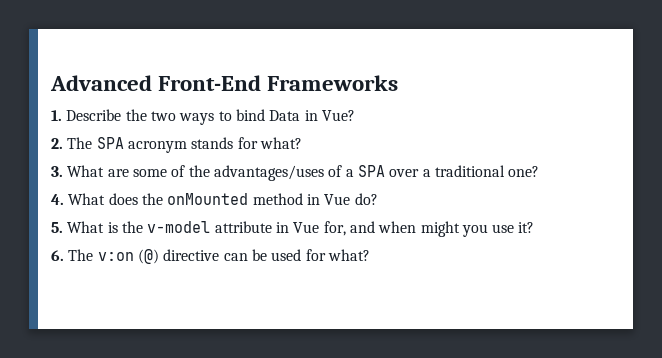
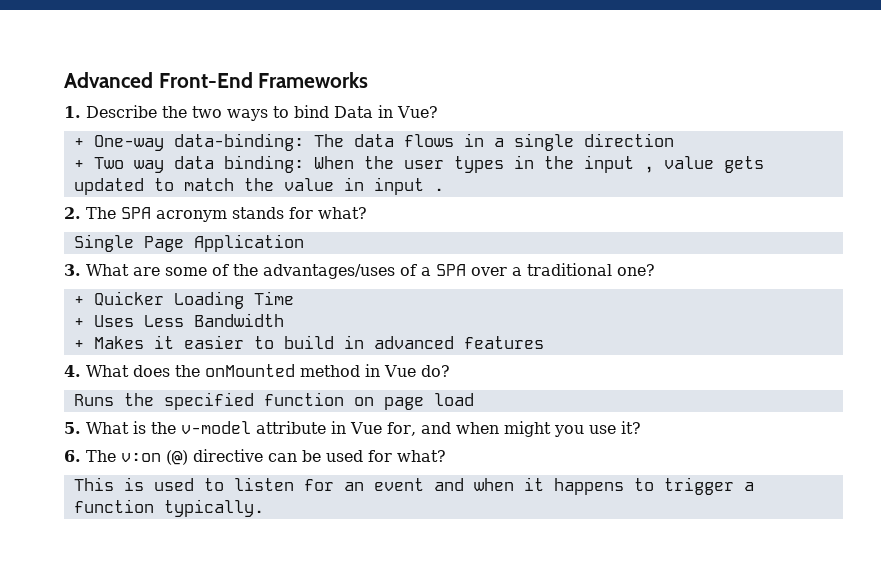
+ + One-way data-binding: The data flows in a single direction
+ + Two way data binding: When the user types in the input , value gets updated to match the value in input .
+ Single Page Application
+ + Quicker Loading Time
+ + Uses Less Bandwidth
+ + Makes it easier to build in advanced features
+ Runs the specified function on page load
+ This is used to listen for an event and when it happens to trigger a function typically.

